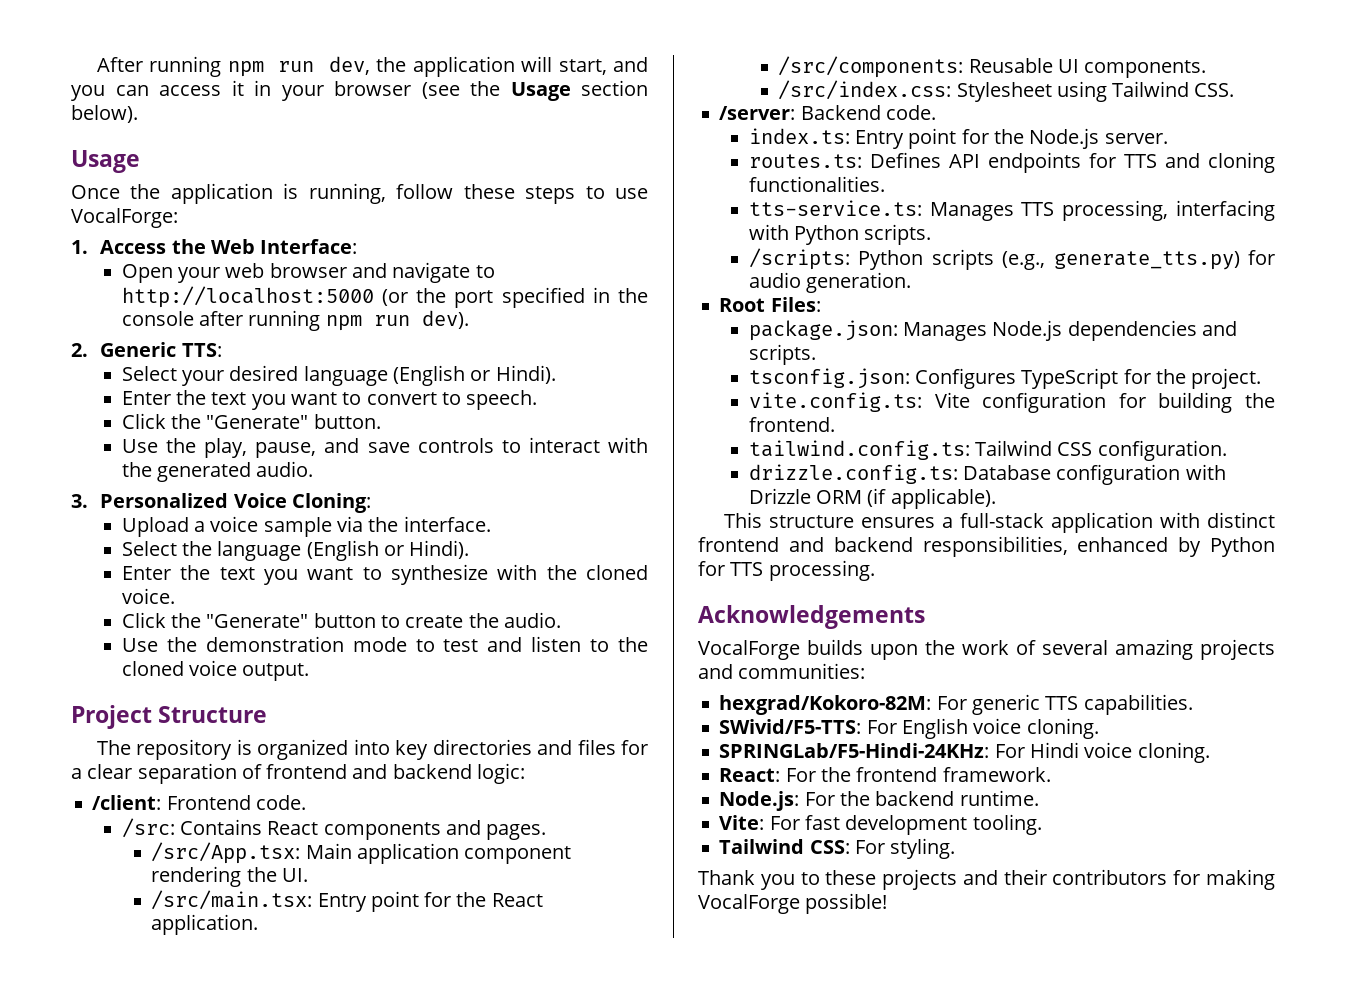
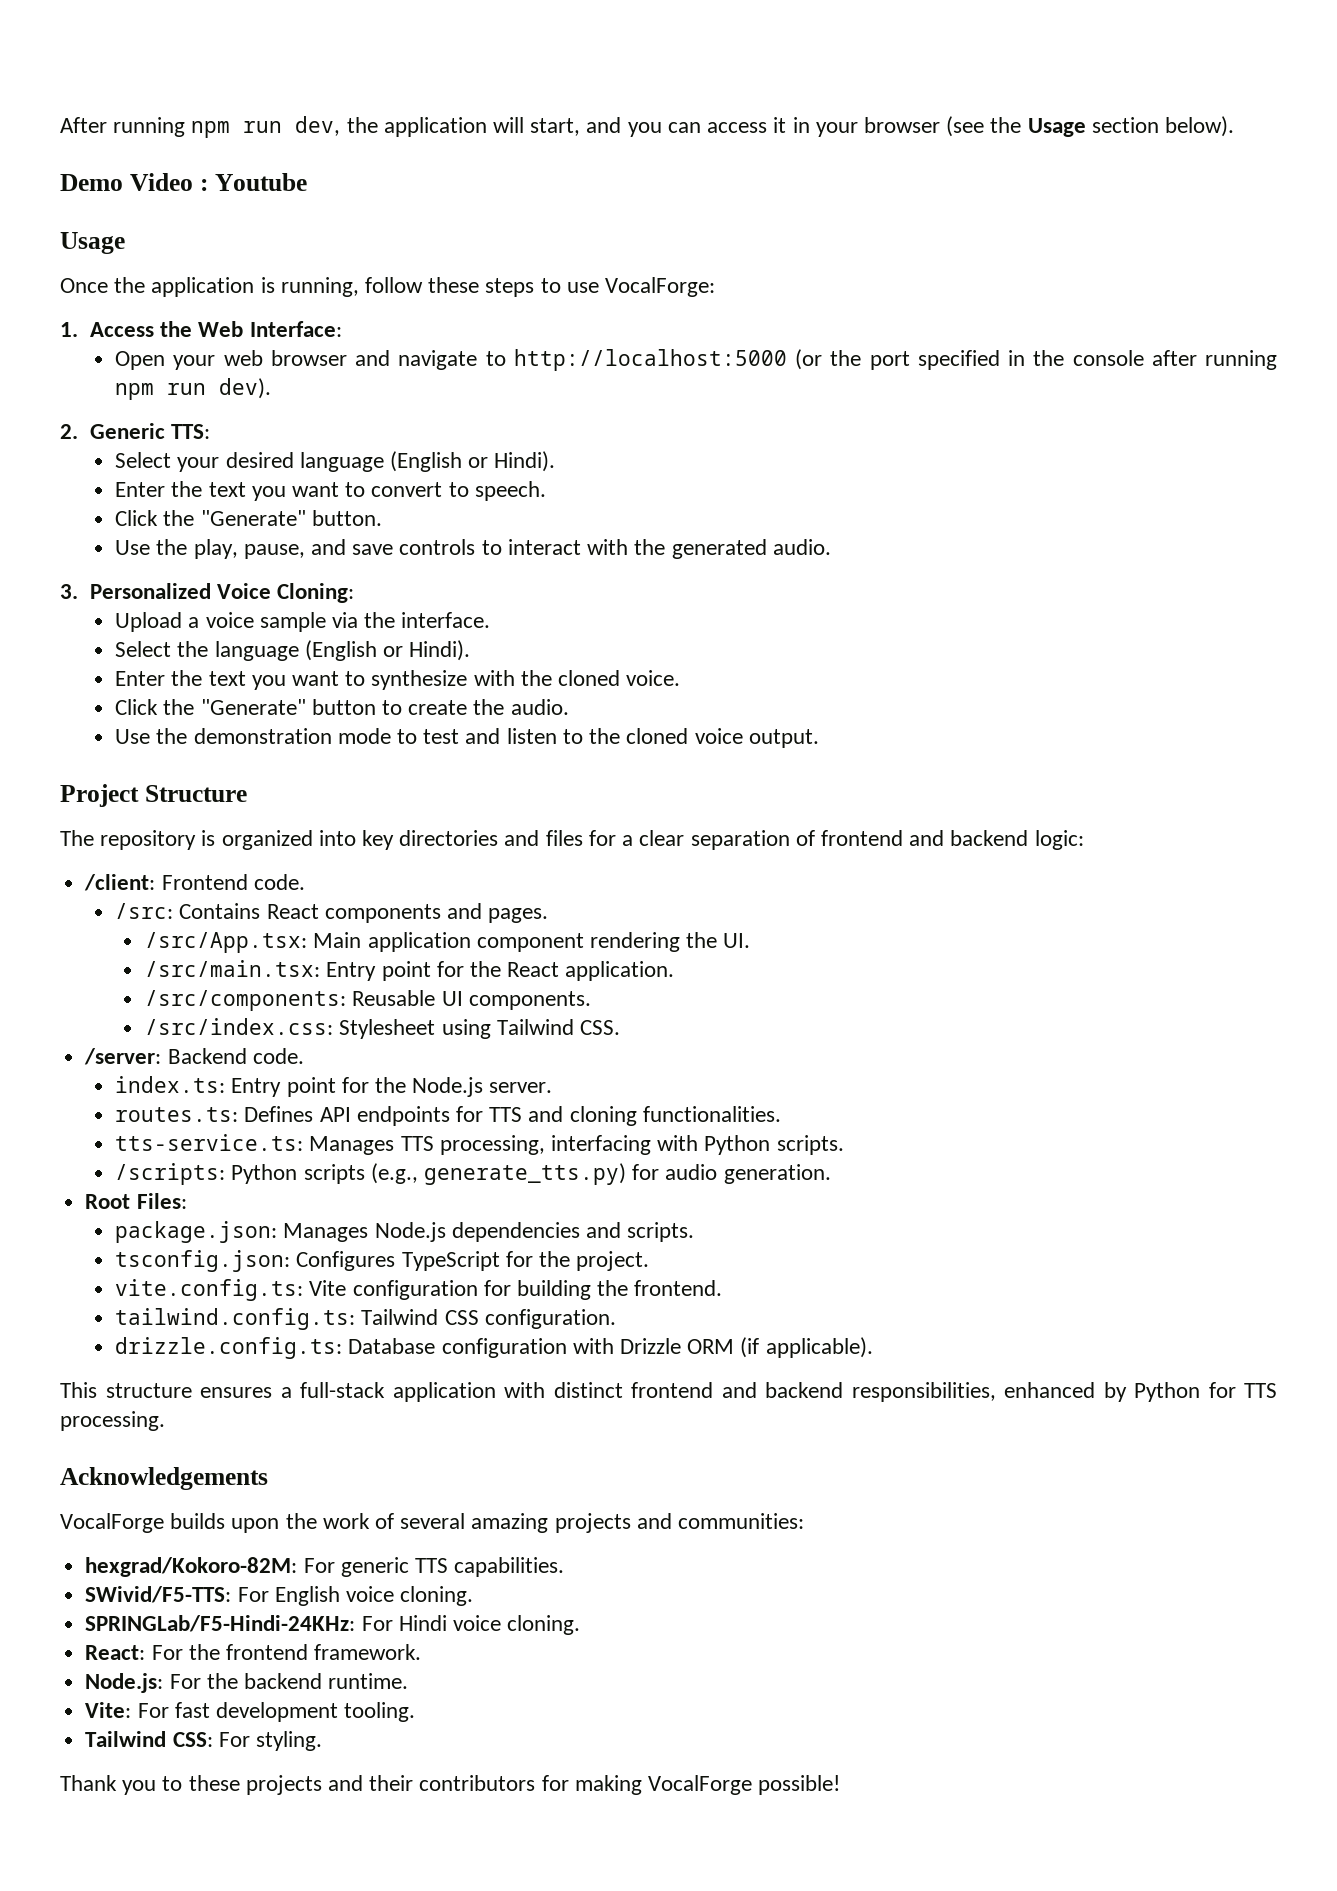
+ Demo Video : Youtube

